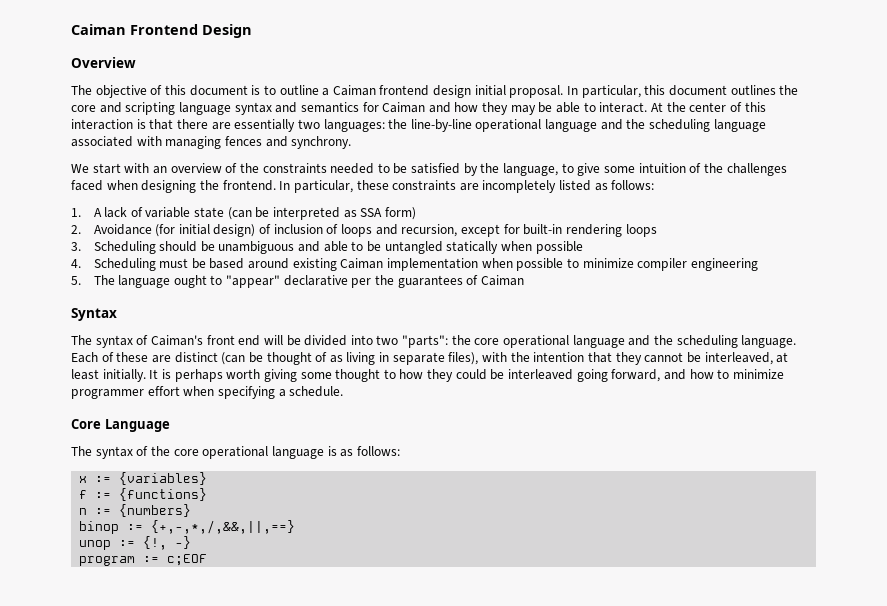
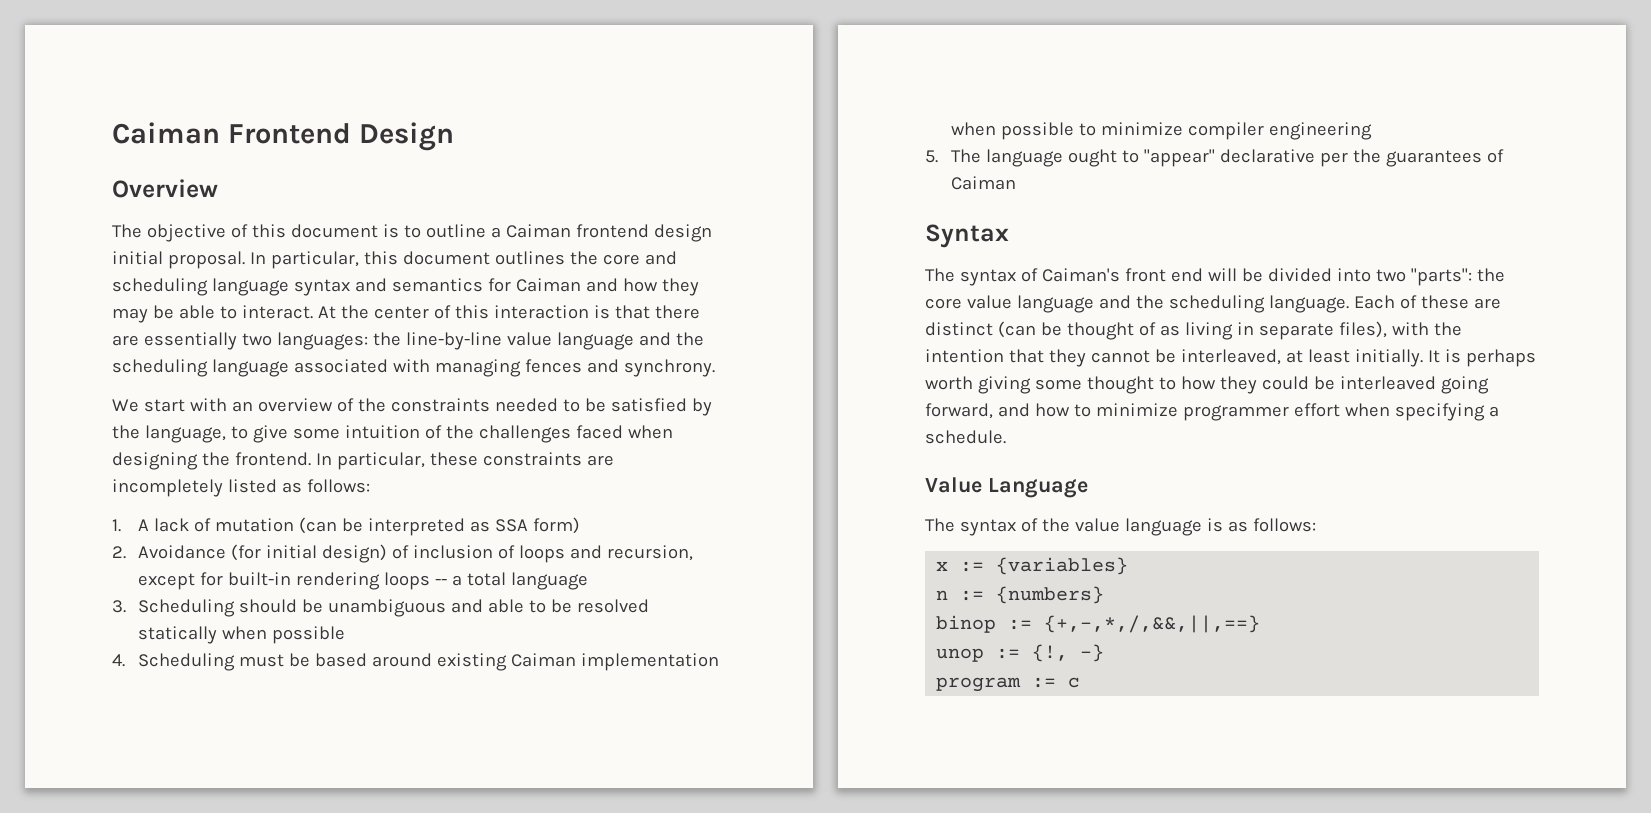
- In particular, this document outlines the core and scripting language syntax and semantics for Caiman and how they may be able to interact.
+ In particular, this document outlines the core and scheduling language syntax and semantics for Caiman and how they may be able to interact.
- At the center of this interaction is that there are essentially two languages: the line-by-line operational language and the scheduling language associated with managing fences and synchrony.
+ At the center of this interaction is that there are essentially two languages: the line-by-line value language and the scheduling language associated with managing fences and synchrony.
- 1. A lack of variable state (can be interpreted as SSA form)
+ 1. A lack of mutation (can be interpreted as SSA form)
- 2. Avoidance (for initial design) of inclusion of loops and recursion, except for built-in rendering loops
+ 2. Avoidance (for initial design) of inclusion of loops and recursion, except for built-in rendering loops -- a total language
- 3. Scheduling should be unambiguous and able to be untangled statically when possible
+ 3. Scheduling should be unambiguous and able to be resolved statically when possible
- The syntax of Caiman's front end will be divided into two "parts": the core operational language and the scheduling language.
+ The syntax of Caiman's front end will be divided into two "parts": the core value language and the scheduling language.
- Core Language
+ Value Language
- The syntax of the core operational language is as follows:
+ The syntax of the value language is as follows:
- f := {functions}
- program := c;EOF
+ program := c

